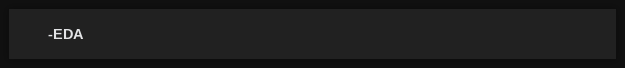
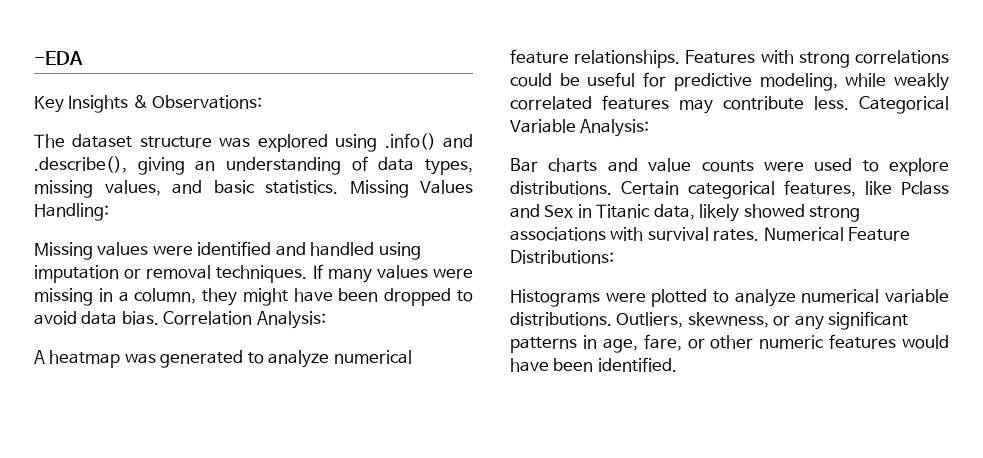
+ Key Insights & Observations:
+ The dataset structure was explored using .info() and .describe(), giving an understanding of data types, missing values, and basic statistics. Missing Values Handling:
+ Missing values were identified and handled using imputation or removal techniques. If many values were missing in a column, they might have been dropped to avoid data bias. Correlation Analysis:
+ A heatmap was generated to analyze numerical feature relationships. Features with strong correlations could be useful for predictive modeling, while weakly correlated features may contribute less. Categorical Variable Analysis:
+ Bar charts and value counts were used to explore distributions. Certain categorical features, like Pclass and Sex in Titanic data, likely showed strong associations with survival rates. Numerical Feature Distributions:
+ Histograms were plotted to analyze numerical variable distributions. Outliers, skewness, or any significant patterns in age, fare, or other numeric features would have been identified.

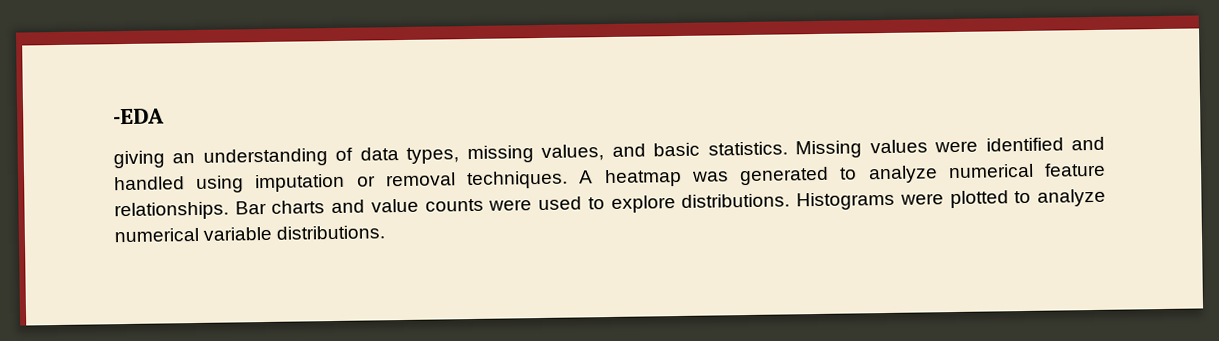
- Key Insights & Observations:
- The dataset structure was explored using .info() and .describe(), giving an understanding of data types, missing values, and basic statistics.
+ giving an understanding of data types, missing values, and basic statistics.
- Missing Values Handling:
- Missing values were identified and handled using imputation or removal techniques. If many values were missing in a column, they might have been dropped to avoid data bias. Correlation Analysis:
- A heatmap was generated to analyze numerical feature relationships. Features with strong correlations could be useful for predictive modeling, while weakly correlated features may contribute less. Categorical Variable Analysis:
- Bar charts and value counts were used to explore distributions. Certain categorical features, like Pclass and Sex in Titanic data, likely showed strong associations with survival rates. Numerical Feature Distributions:
- Histograms were plotted to analyze numerical variable distributions. Outliers, skewness, or any significant patterns in age, fare, or other numeric features would have been identified.
+ Missing values were identified and handled using imputation or removal techniques. A heatmap was generated to analyze numerical feature relationships. Bar charts and value counts were used to explore distributions. Histograms were plotted to analyze numerical variable distributions.

